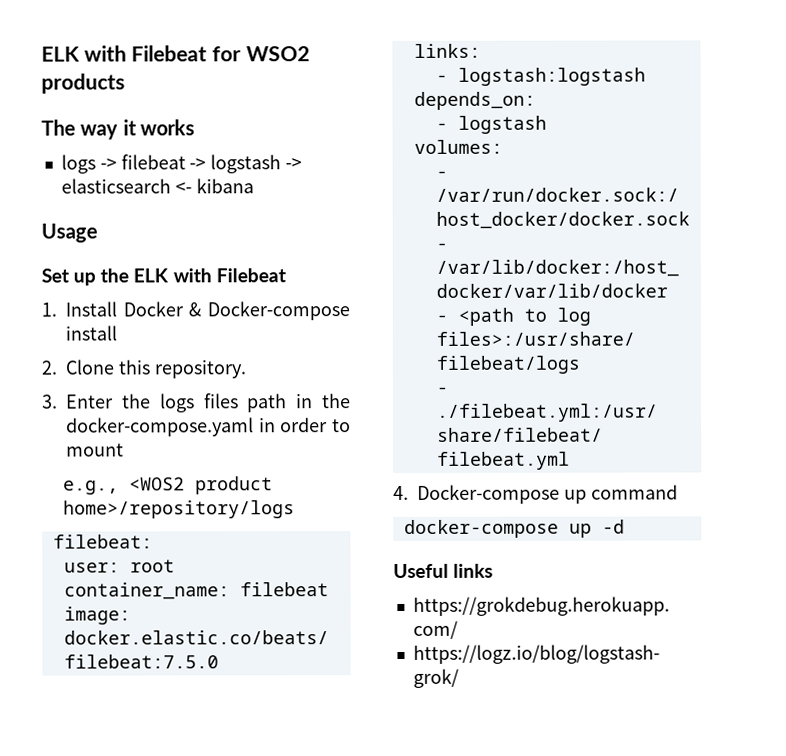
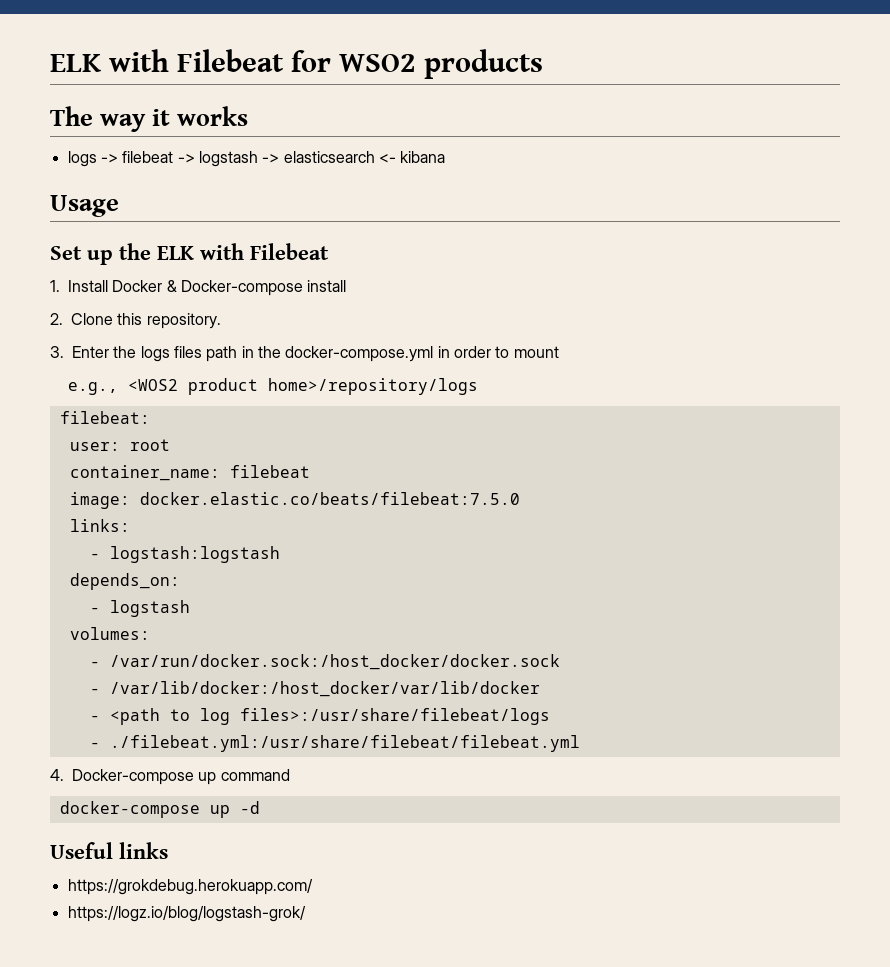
- 3. Enter the logs files path in the docker-compose.yaml in order to mount
+ 3. Enter the logs files path in the docker-compose.yml in order to mount

